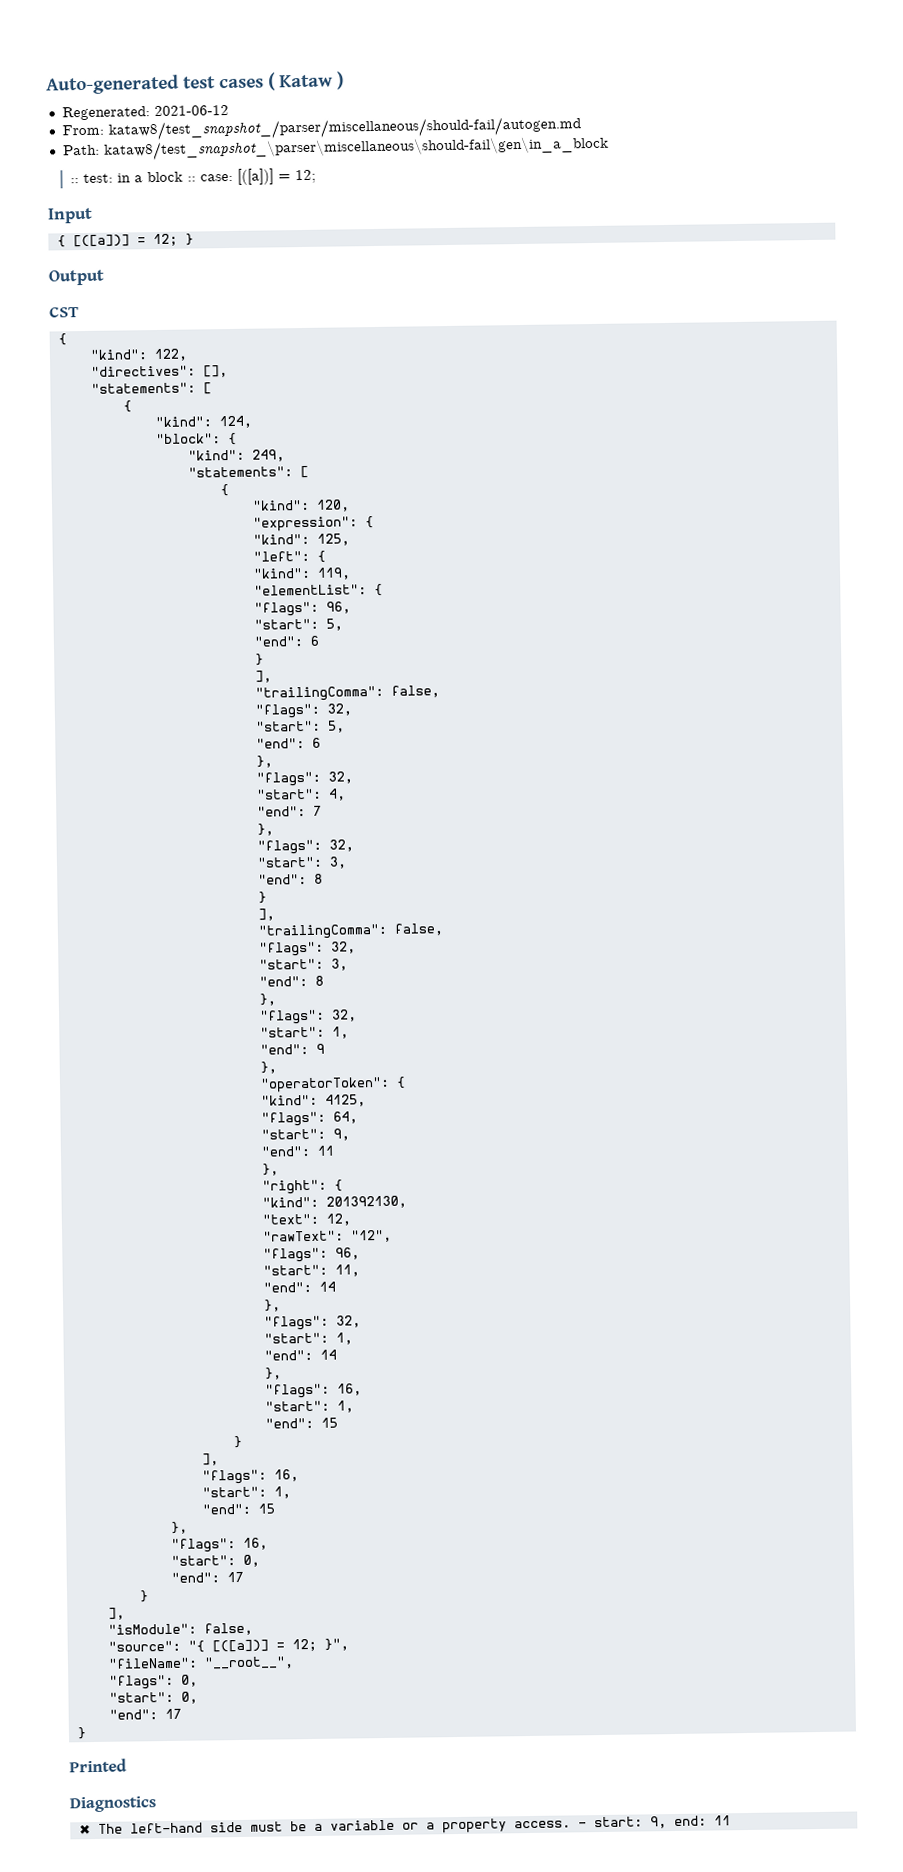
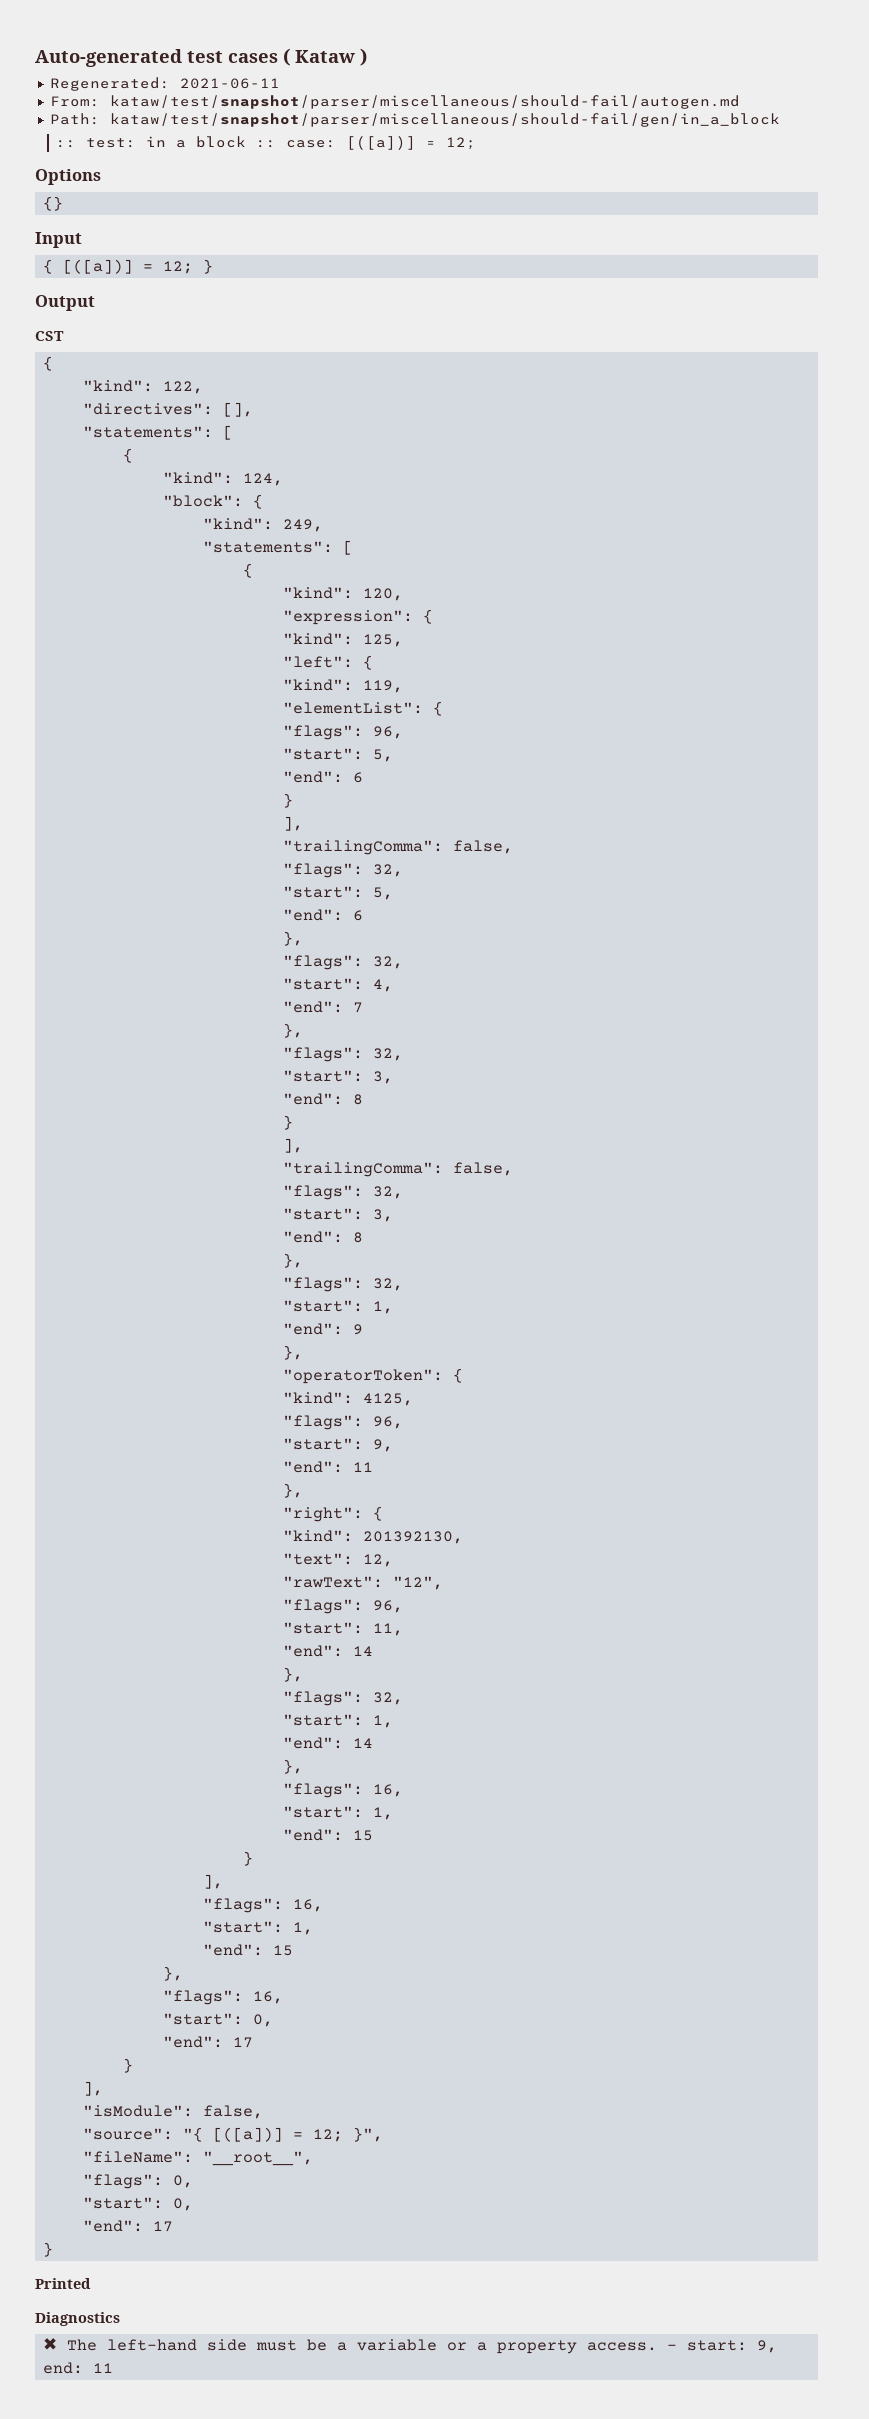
- Regenerated: 2021-06-12
+ Regenerated: 2021-06-11
- From: kataw8/test_snapshot_/parser/miscellaneous/should-fail/autogen.md
+ From: kataw/test/snapshot/parser/miscellaneous/should-fail/autogen.md
- Path: kataw8/test_snapshot_\parser\miscellaneous\should-fail\gen\in_a_block
+ Path: kataw/test/snapshot/parser/miscellaneous/should-fail/gen/in_a_block
+ Options
+ {}
  "kind": 4125,
- "flags": 64,
+ "flags": 96,

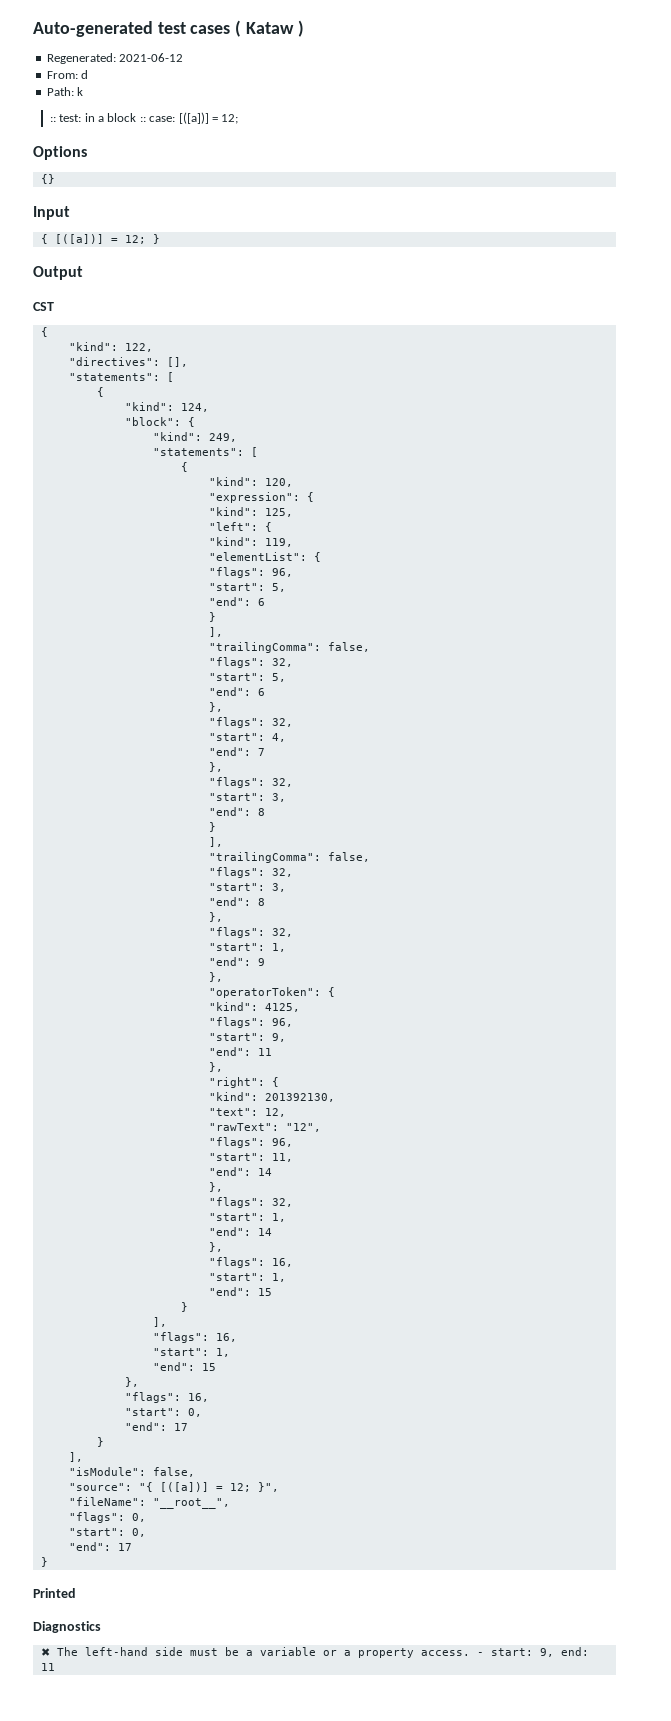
- Regenerated: 2021-06-11
+ Regenerated: 2021-06-12
- From: kataw/test/snapshot/parser/miscellaneous/should-fail/autogen.md
+ From: d
- Path: kataw/test/snapshot/parser/miscellaneous/should-fail/gen/in_a_block
+ Path: k

